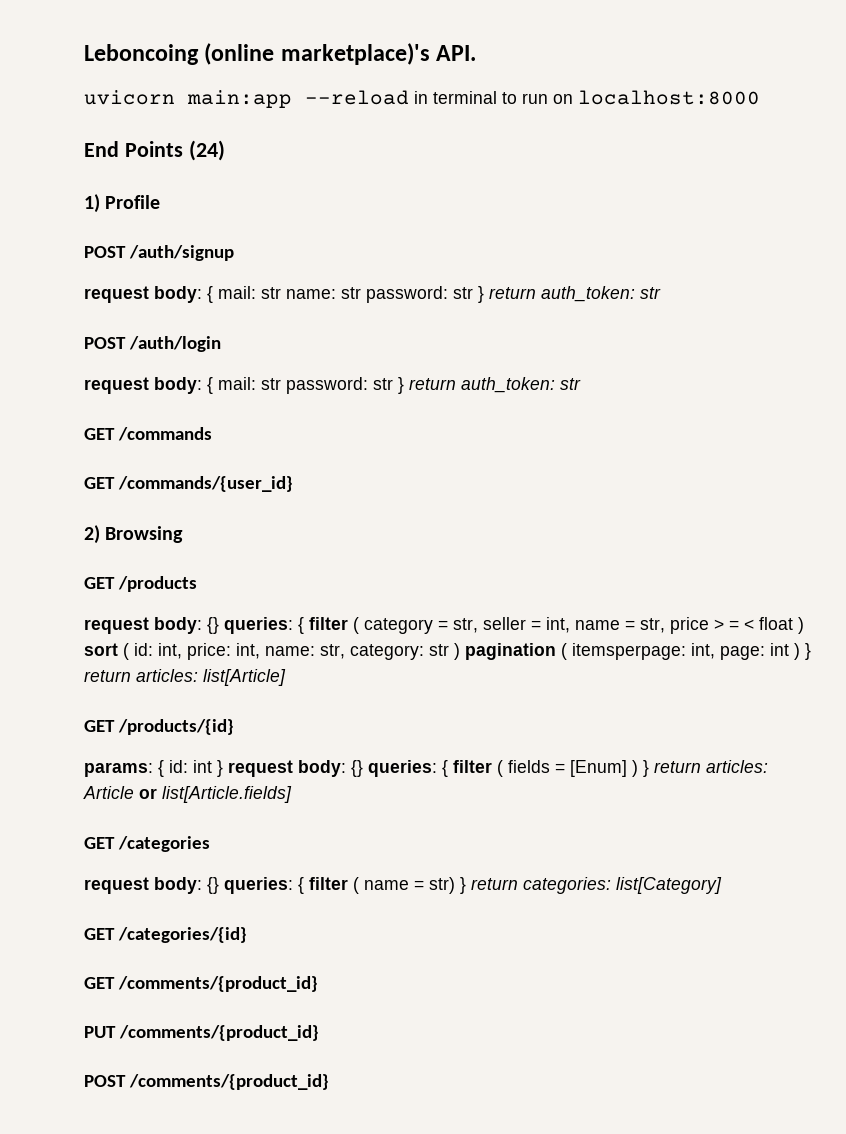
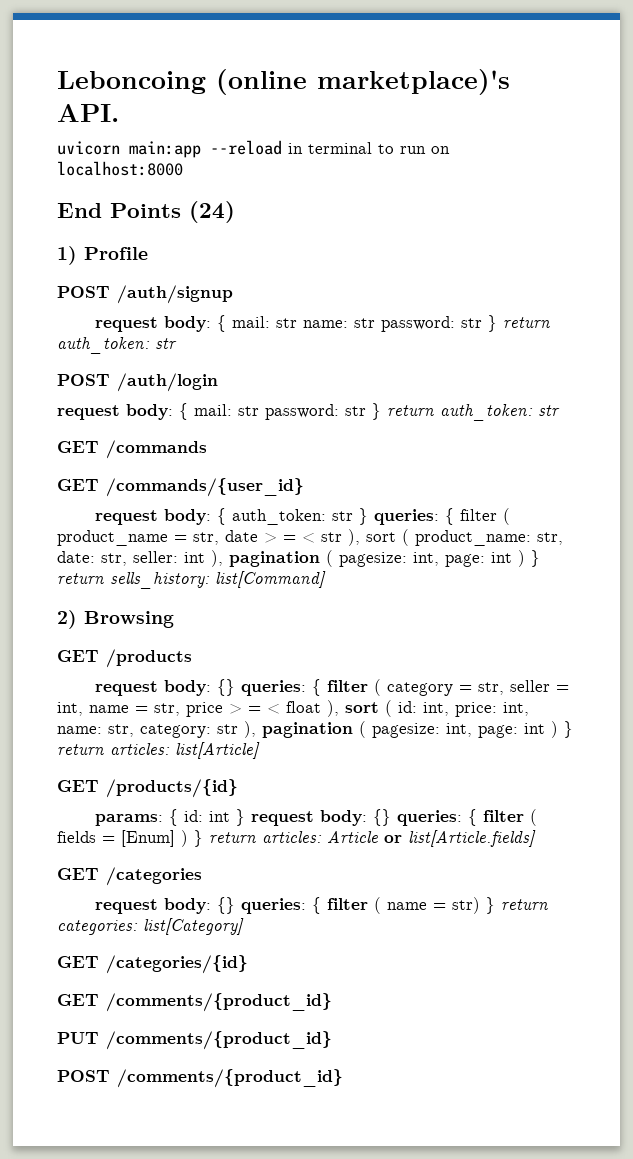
+ request body: { auth_token: str } queries: { filter ( product_name = str, date > = < str ), sort ( product_name: str, date: str, seller: int ), pagination ( pagesize: int, page: int ) } return sells_history: list[Command]
- request body: {} queries: { filter ( category = str, seller = int, name = str, price > = < float ) sort ( id: int, price: int, name: str, category: str ) pagination ( itemsperpage: int, page: int ) } return articles: list[Article]
+ request body: {} queries: { filter ( category = str, seller = int, name = str, price > = < float ), sort ( id: int, price: int, name: str, category: str ), pagination ( pagesize: int, page: int ) } return articles: list[Article]

